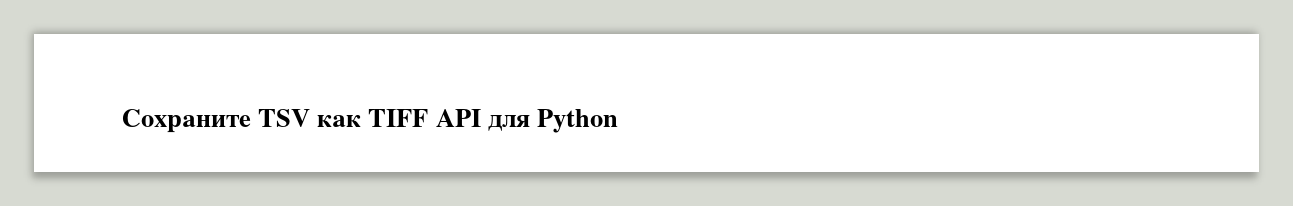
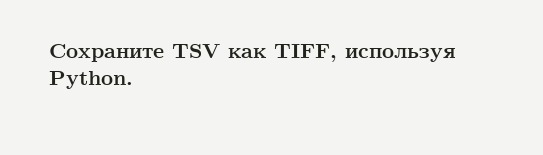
- Сохраните TSV как TIFF API для Python
+ Сохраните TSV как TIFF, используя Python.

